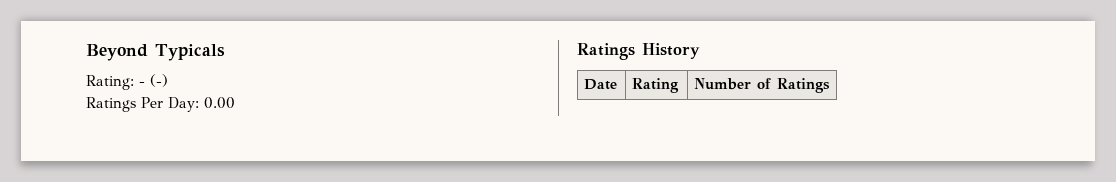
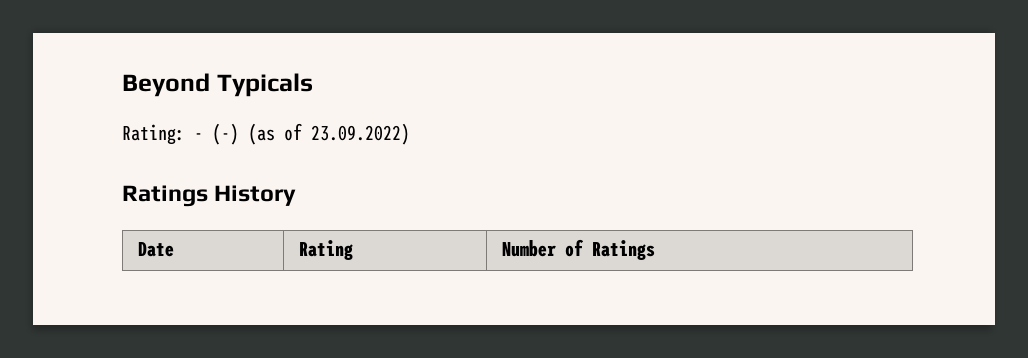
- Rating: - (-)
- Ratings Per Day: 0.00
+ Rating: - (-) (as of 23.09.2022)

